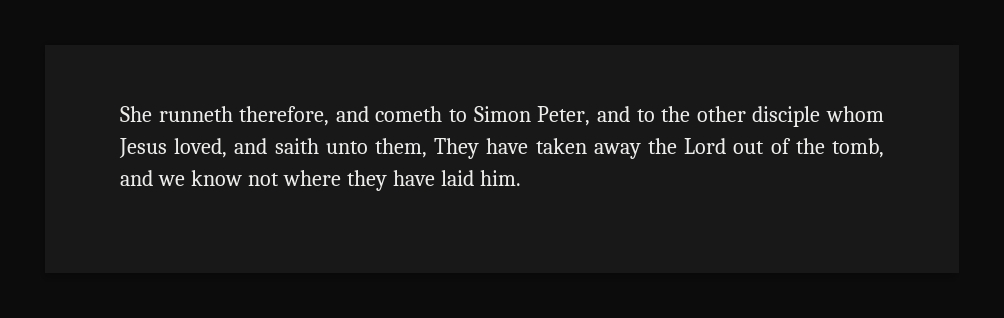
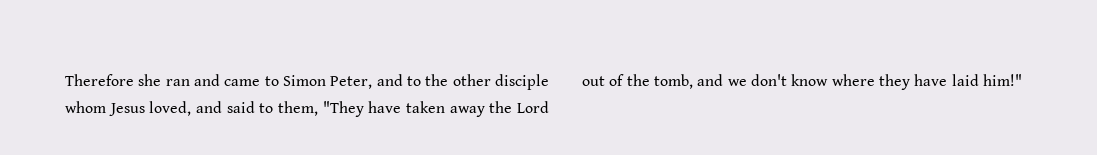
- She runneth therefore, and cometh to Simon Peter, and to the other disciple whom Jesus loved, and saith unto them, They have taken away the Lord out of the tomb, and we know not where they have laid him.
+ Therefore she ran and came to Simon Peter, and to the other disciple whom Jesus loved, and said to them, "They have taken away the Lord out of the tomb, and we don't know where they have laid him!"

